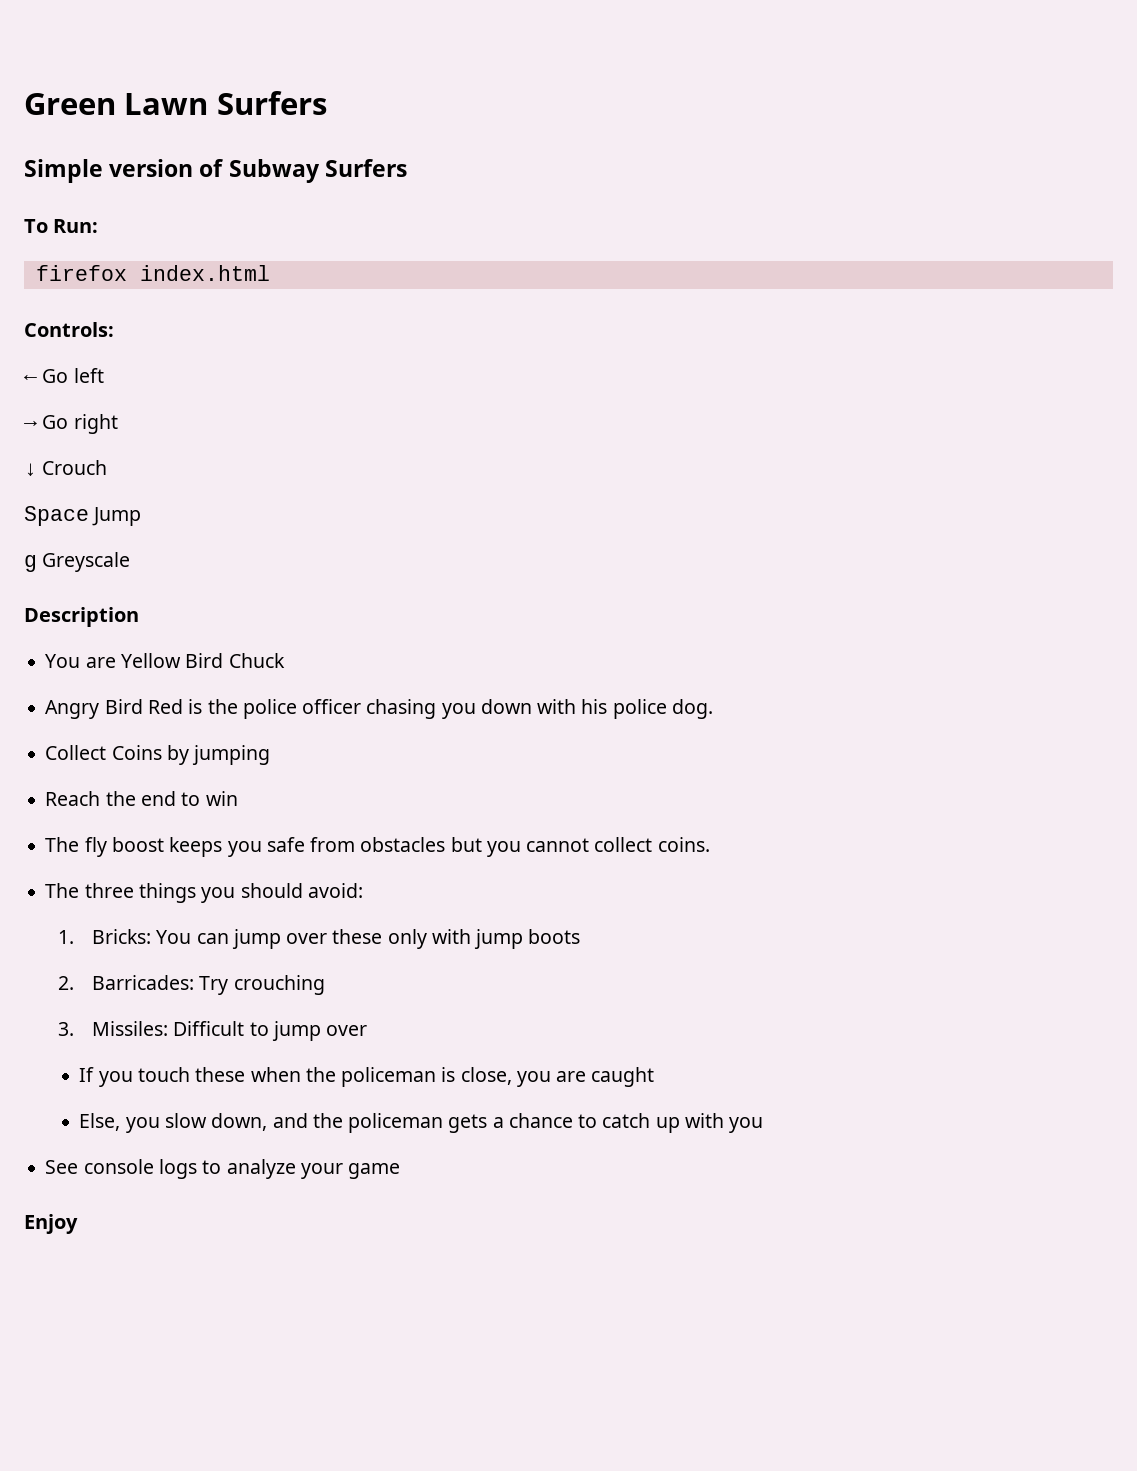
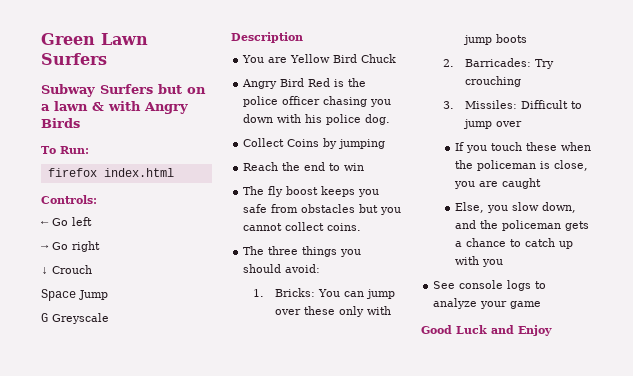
- Simple version of Subway Surfers
+ Subway Surfers but on a lawn & with Angry Birds
- g Greyscale
+ G Greyscale
- Enjoy
+ Good Luck and Enjoy

